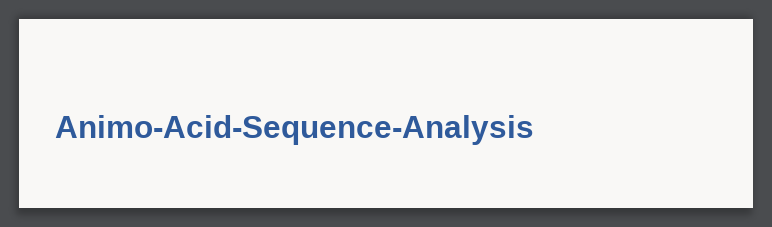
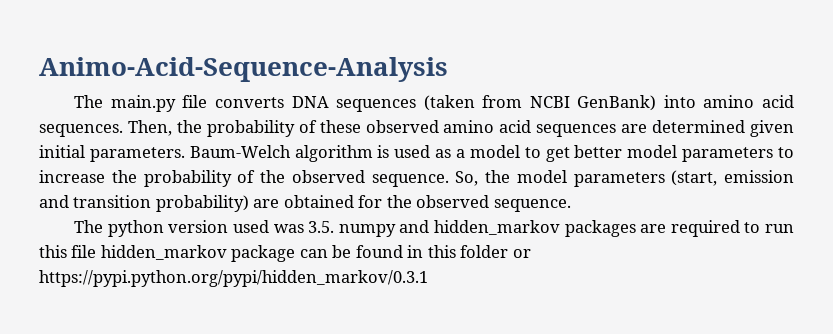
+ The main.py file converts DNA sequences (taken from NCBI GenBank) into amino acid sequences. Then, the probability of these observed amino acid sequences are determined given initial parameters. Baum-Welch algorithm is used as a model to get better model parameters to increase the probability of the observed sequence. So, the model parameters (start, emission and transition probability) are obtained for the observed sequence.
+ The python version used was 3.5. numpy and hidden_markov packages are required to run this file hidden_markov package can be found in this folder or https://pypi.python.org/pypi/hidden_markov/0.3.1

